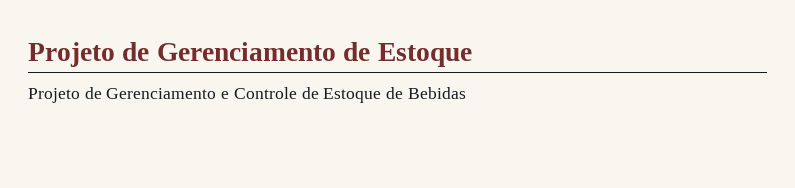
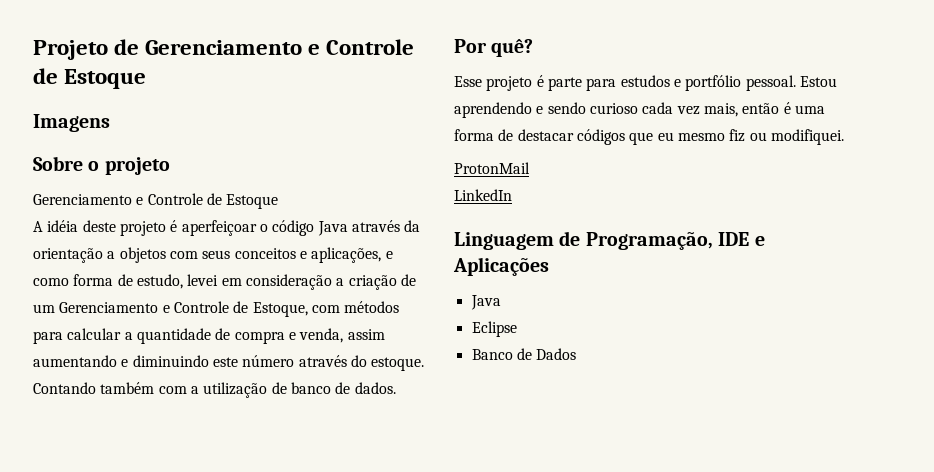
- Projeto de Gerenciamento de Estoque
- Projeto de Gerenciamento e Controle de Estoque de Bebidas
+ Projeto de Gerenciamento e Controle de Estoque
+ Imagens
+ Sobre o projeto
+ Gerenciamento e Controle de Estoque
+ A idéia deste projeto é aperfeiçoar o código Java através da orientação a objetos com seus conceitos e aplicações, e como forma de estudo, levei em consideração a criação de um Gerenciamento e Controle de Estoque, com métodos para calcular a quantidade de compra e venda, assim aumentando e diminuindo este número através do estoque. Contando também com a utilização de banco de dados.
+ Por quê?
+ Esse projeto é parte para estudos e portfólio pessoal. Estou aprendendo e sendo curioso cada vez mais, então é uma forma de destacar códigos que eu mesmo fiz ou modifiquei.
+ ProtonMail
+ LinkedIn
+ Linguagem de Programação, IDE e Aplicações
+ Java
+ Eclipse
+ Banco de Dados

